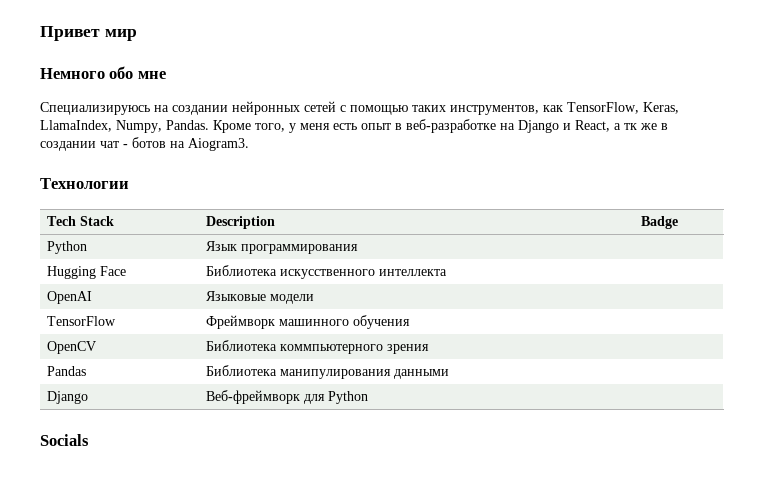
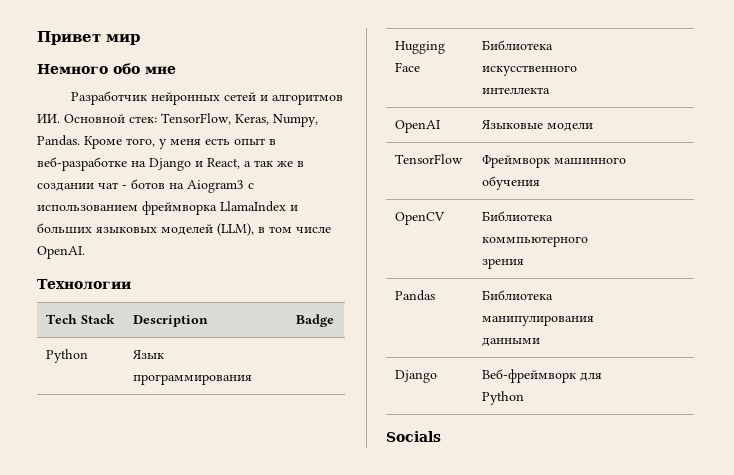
- Специализируюсь на создании нейронных сетей с помощью таких инструментов, как TensorFlow, Keras, LlamaIndex, Numpy, Pandas.
+ Разработчик нейронных сетей и алгоритмов ИИ. Основной стек: TensorFlow, Keras, Numpy, Pandas.
- Кроме того, у меня есть опыт в веб-разработке на Django и React, а тк же в создании чат - ботов на Aiogram3.
+ Кроме того, у меня есть опыт в веб-разработке на Django и React, а тaк же в создании чат - ботов на Aiogram3 с использованием фреймворка LlamaIndex и больших языковых моделей (LLM), в том числе OpenAI.

